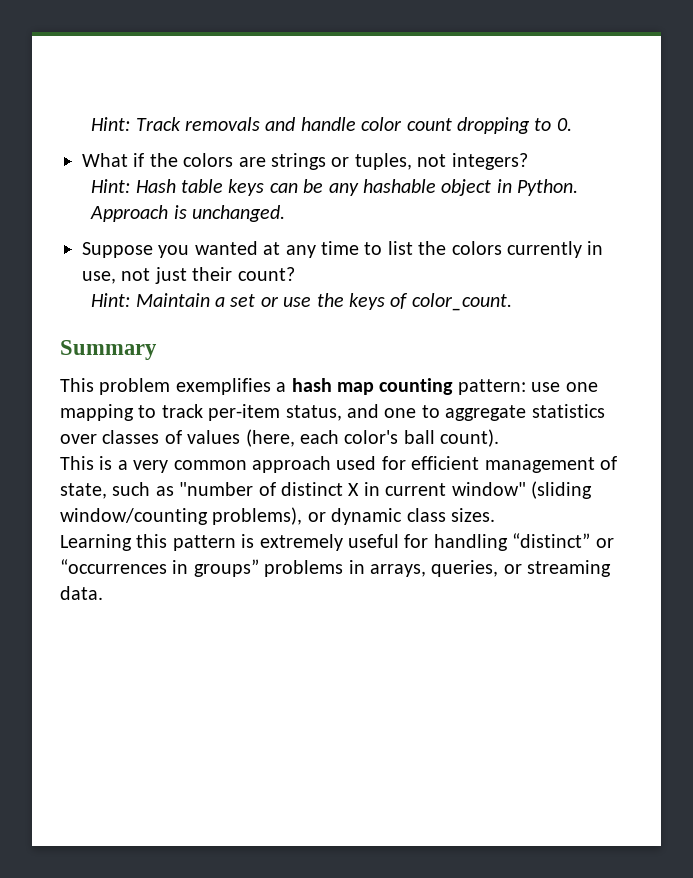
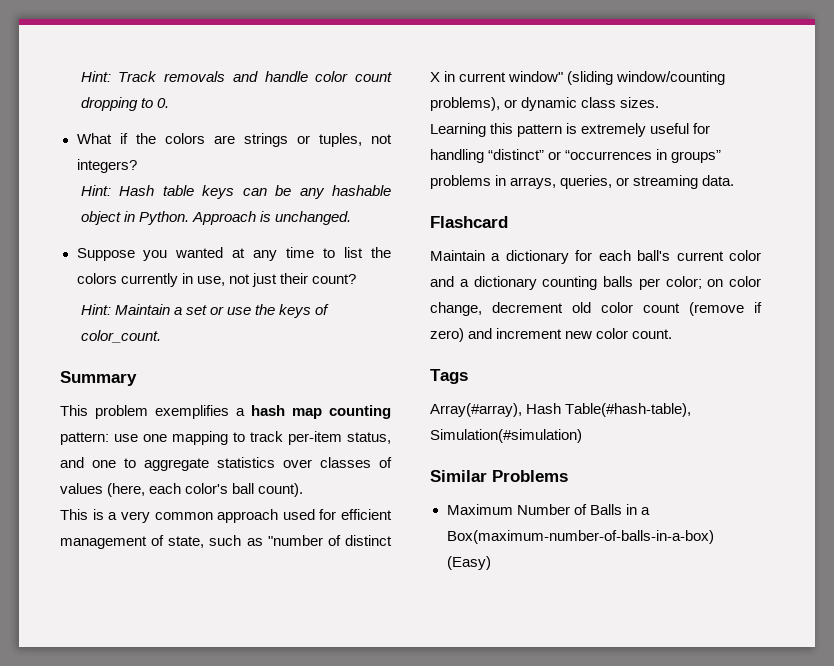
+ Flashcard
+ Maintain a dictionary for each ball's current color and a dictionary counting balls per color; on color change, decrement old color count (remove if zero) and increment new color count.
+ Tags
+ Array(#array), Hash Table(#hash-table), Simulation(#simulation)
+ Similar Problems
+ Maximum Number of Balls in a Box(maximum-number-of-balls-in-a-box) (Easy)

